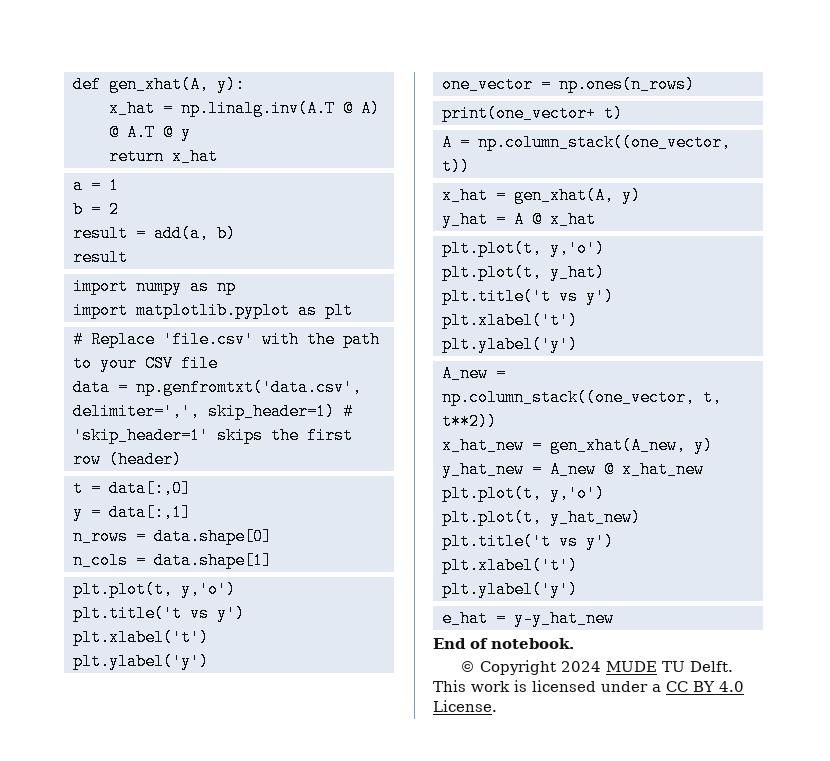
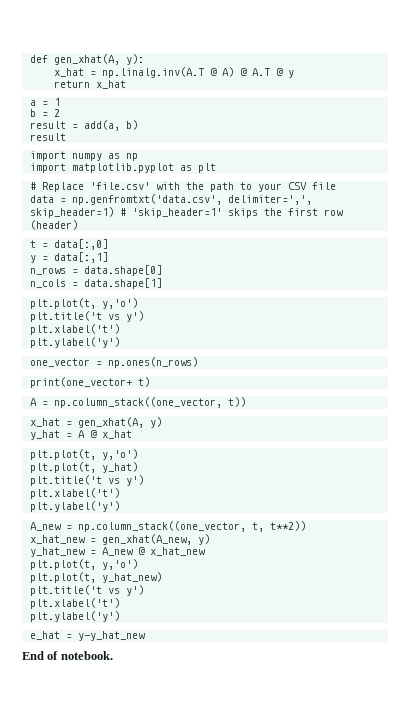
- © Copyright 2024 MUDE TU Delft. This work is licensed under a CC BY 4.0 License.

